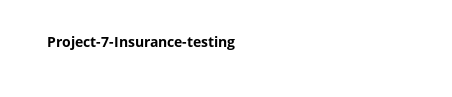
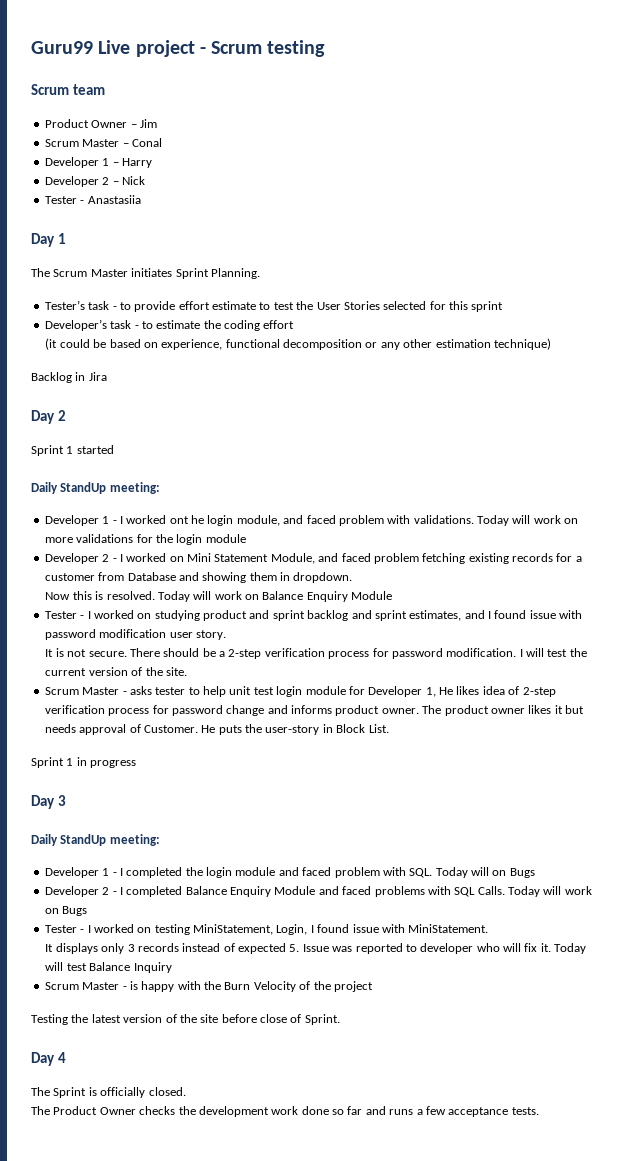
- Project-7-Insurance-testing
+ Guru99 Live project - Scrum testing
+ Scrum team
+ Product Owner – Jim
+ Scrum Master – Conal
+ Developer 1 – Harry
+ Developer 2 – Nick
+ Tester - Anastasiia
+ Day 1
+ The Scrum Master initiates Sprint Planning.
+ Tester’s task - to provide effort estimate to test the User Stories selected for this sprint
+ Developer’s task - to estimate the coding effort
+ (it could be based on experience, functional decomposition or any other estimation technique)
+ Backlog in Jira
+ Day 2
+ Sprint 1 started
+ Daily StandUp meeting:
+ Developer 1 - I worked ont he login module, and faced problem with validations. Today will work on more validations for the login module
+ Developer 2 - I worked on Mini Statement Module, and faced problem fetching existing records for a customer from Database and showing them in dropdown.
+ Now this is resolved. Today will work on Balance Enquiry Module
+ Tester - I worked on studying product and sprint backlog and sprint estimates, and I found issue with password modification user story.
+ It is not secure. There should be a 2-step verification process for password modification. I will test the current version of the site.
+ Scrum Master - asks tester to help unit test login module for Developer 1, He likes idea of 2-step verification process for password change and informs product owner. The product owner likes it but needs approval of Customer. He puts the user-story in Block List.
+ Sprint 1 in progress
+ Day 3
+ Daily StandUp meeting:
+ Developer 1 - I completed the login module and faced problem with SQL. Today will on Bugs
+ Developer 2 - I completed Balance Enquiry Module and faced problems with SQL Calls. Today will work on Bugs
+ Tester - I worked on testing MiniStatement, Login, I found issue with MiniStatement.
+ It displays only 3 records instead of expected 5. Issue was reported to developer who will fix it. Today will test Balance Inquiry
+ Scrum Master - is happy with the Burn Velocity of the project
+ Testing the latest version of the site before close of Sprint.
+ Day 4
+ The Sprint is officially closed.
+ The Product Owner checks the development work done so far and runs a few acceptance tests.

